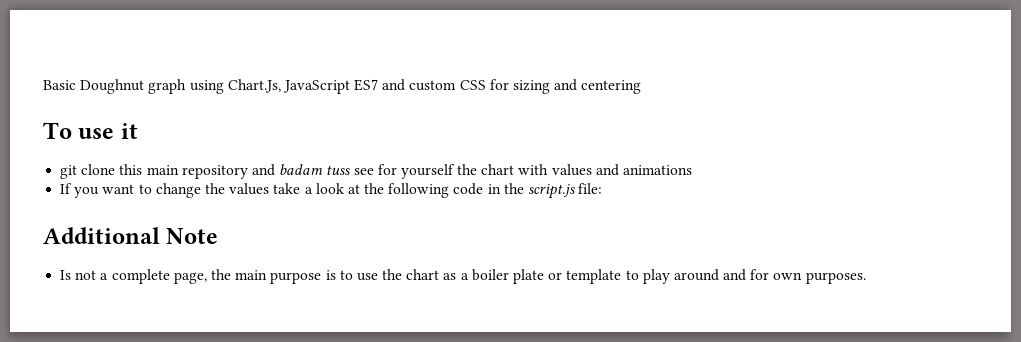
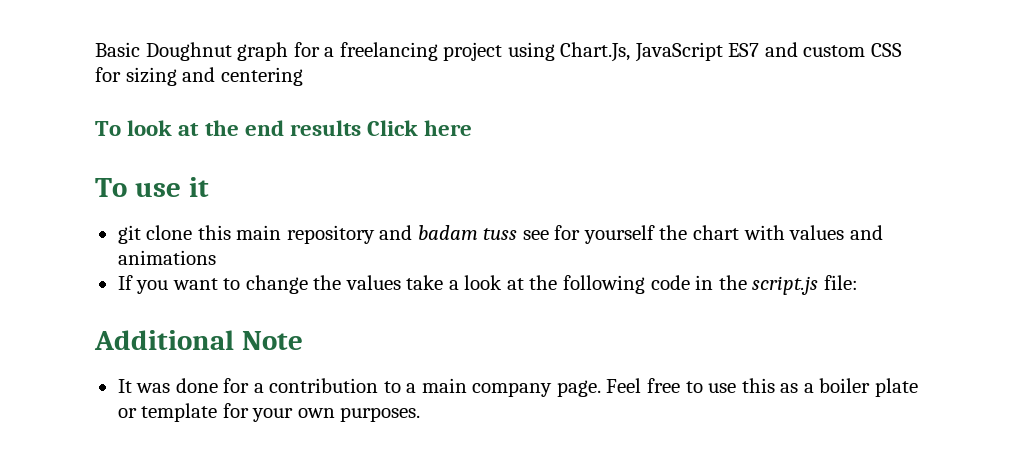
- Basic Doughnut graph using Chart.Js, JavaScript ES7 and custom CSS for sizing and centering
+ Basic Doughnut graph for a freelancing project using Chart.Js, JavaScript ES7 and custom CSS for sizing and centering
+ To look at the end results Click here
- Is not a complete page, the main purpose is to use the chart as a boiler plate or template to play around and for own purposes.
+ It was done for a contribution to a main company page. Feel free to use this as a boiler plate or template for your own purposes.

